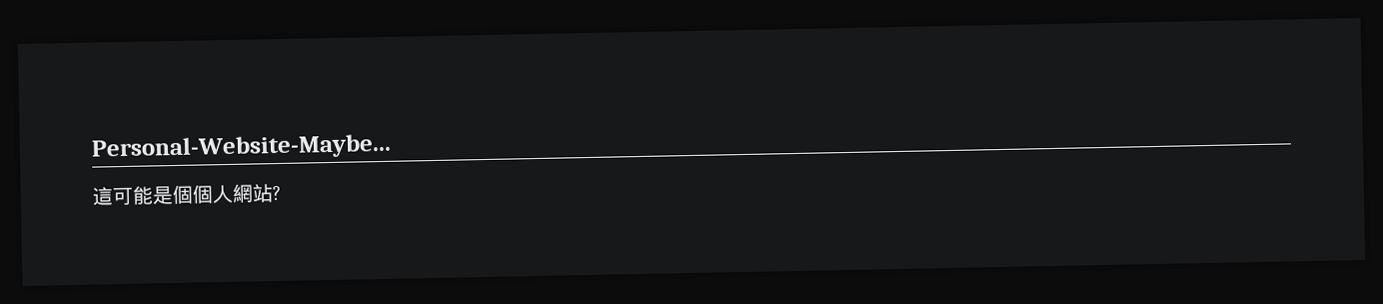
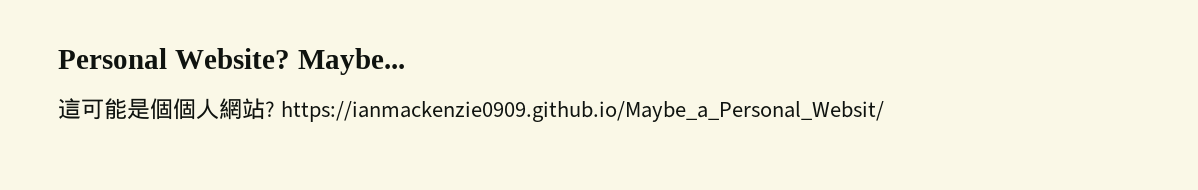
- Personal-Website-Maybe...
+ Personal Website? Maybe...
- 這可能是個個人網站?
+ 這可能是個個人網站? https://ianmackenzie0909.github.io/Maybe_a_Personal_Websit/

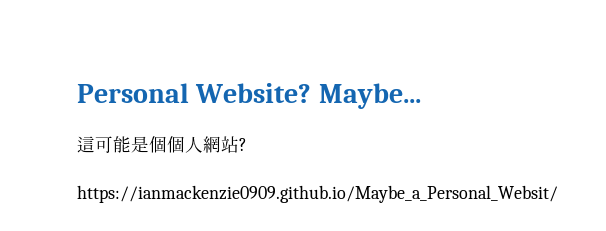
- 這可能是個個人網站? https://ianmackenzie0909.github.io/Maybe_a_Personal_Websit/
+ 這可能是個個人網站?
+ https://ianmackenzie0909.github.io/Maybe_a_Personal_Websit/

